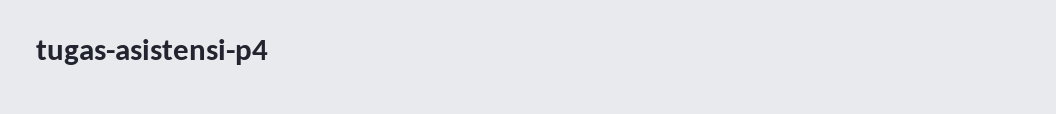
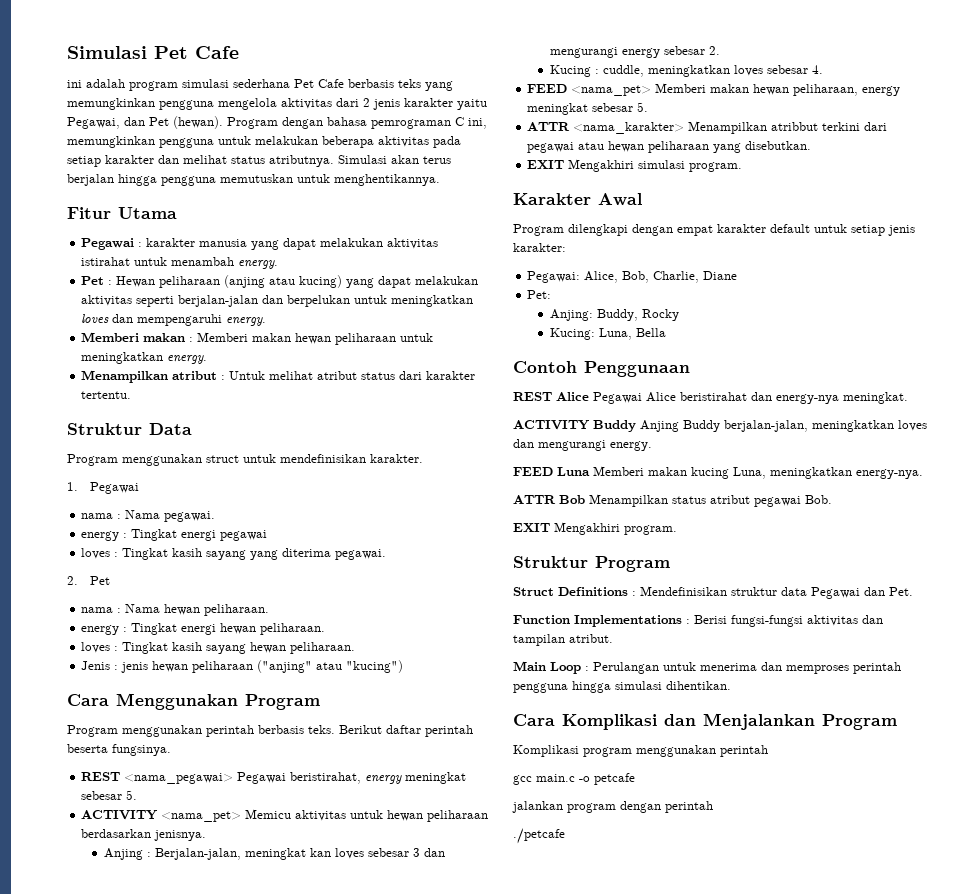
- tugas-asistensi-p4
+ Simulasi Pet Cafe
+ ini adalah program simulasi sederhana Pet Cafe berbasis teks yang memungkinkan pengguna mengelola aktivitas dari 2 jenis karakter yaitu Pegawai, dan Pet (hewan). Program dengan bahasa pemrograman C ini, memungkinkan pengguna untuk melakukan beberapa aktivitas pada setiap karakter dan melihat status atributnya. Simulasi akan terus berjalan hingga pengguna memutuskan untuk menghentikannya.
+ Fitur Utama
+ Pegawai : karakter manusia yang dapat melakukan aktivitas istirahat untuk menambah energy.
+ Pet : Hewan peliharaan (anjing atau kucing) yang dapat melakukan aktivitas seperti berjalan-jalan dan berpelukan untuk meningkatkan loves dan mempengaruhi energy.
+ Memberi makan : Memberi makan hewan peliharaan untuk meningkatkan energy.
+ Menampilkan atribut : Untuk melihat atribut status dari karakter tertentu.
+ Struktur Data
+ Program menggunakan struct untuk mendefinisikan karakter.
+ 1. Pegawai
+ nama : Nama pegawai.
+ energy : Tingkat energi pegawai
+ loves : Tingkat kasih sayang yang diterima pegawai.
+ 2. Pet
+ nama : Nama hewan peliharaan.
+ energy : Tingkat energi hewan peliharaan.
+ loves : Tingkat kasih sayang hewan peliharaan.
+ Jenis : jenis hewan peliharaan ("anjing" atau "kucing")
+ Cara Menggunakan Program
+ Program menggunakan perintah berbasis teks. Berikut daftar perintah beserta fungsinya.
+ REST <nama_pegawai> Pegawai beristirahat, energy meningkat sebesar 5.
+ ACTIVITY <nama_pet> Memicu aktivitas untuk hewan peliharaan berdasarkan jenisnya.
+ Anjing : Berjalan-jalan, meningkat kan loves sebesar 3 dan mengurangi energy sebesar 2.
+ Kucing : cuddle, meningkatkan loves sebesar 4.
+ FEED <nama_pet> Memberi makan hewan peliharaan, energy meningkat sebesar 5.
+ ATTR <nama_karakter> Menampilkan atribbut terkini dari pegawai atau hewan peliharaan yang disebutkan.
+ EXIT Mengakhiri simulasi program.
+ Karakter Awal
+ Program dilengkapi dengan empat karakter default untuk setiap jenis karakter:
+ Pegawai: Alice, Bob, Charlie, Diane
+ Pet:
+ Anjing: Buddy, Rocky
+ Kucing: Luna, Bella
+ Contoh Penggunaan
+ REST Alice Pegawai Alice beristirahat dan energy-nya meningkat.
+ ACTIVITY Buddy Anjing Buddy berjalan-jalan, meningkatkan loves dan mengurangi energy.
+ FEED Luna Memberi makan kucing Luna, meningkatkan energy-nya.
+ ATTR Bob Menampilkan status atribut pegawai Bob.
+ EXIT Mengakhiri program.
+ Struktur Program
+ Struct Definitions : Mendefinisikan struktur data Pegawai dan Pet.
+ Function Implementations : Berisi fungsi-fungsi aktivitas dan tampilan atribut.
+ Main Loop : Perulangan untuk menerima dan memproses perintah pengguna hingga simulasi dihentikan.
+ Cara Komplikasi dan Menjalankan Program
+ Komplikasi program menggunakan perintah
+ gcc main.c -o petcafe
+ jalankan program dengan perintah
+ ./petcafe

